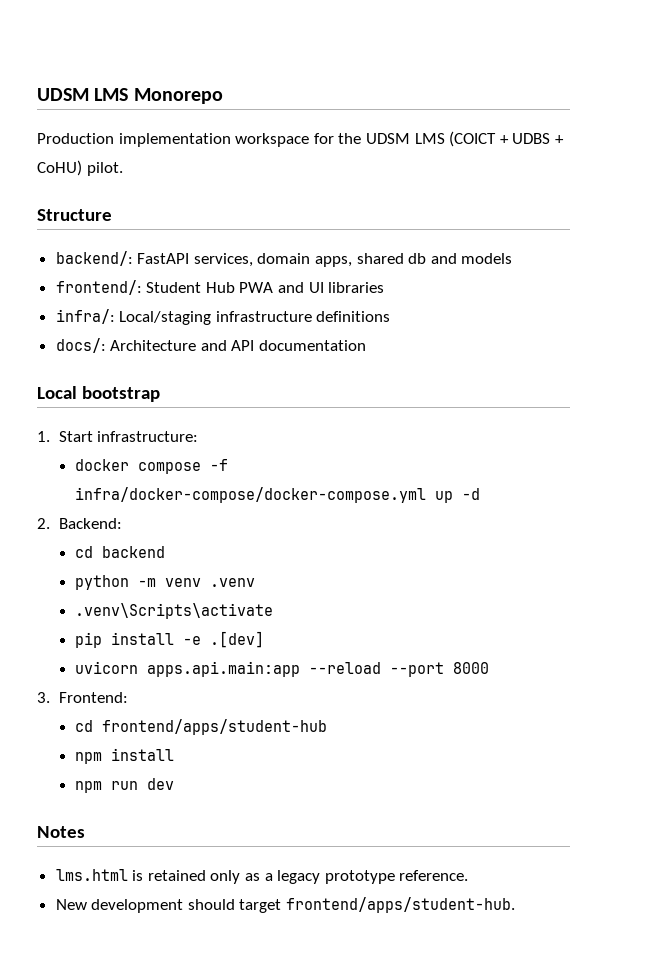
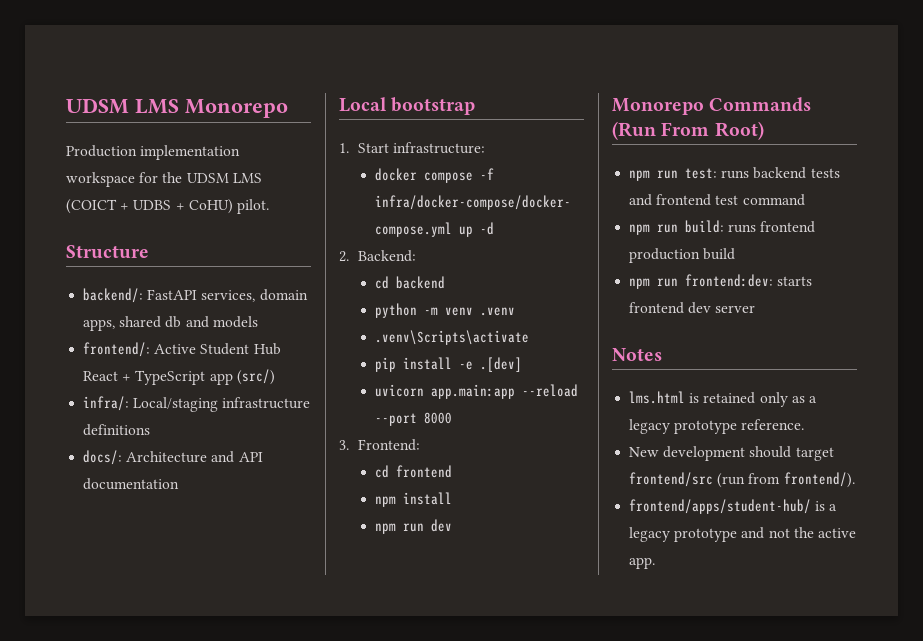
- frontend/: Student Hub PWA and UI libraries
+ frontend/: Active Student Hub React + TypeScript app (src/)
- uvicorn apps.api.main:app --reload --port 8000
+ uvicorn app.main:app --reload --port 8000
- cd frontend/apps/student-hub
+ cd frontend
+ Monorepo Commands (Run From Root)
+ npm run test: runs backend tests and frontend test command
+ npm run build: runs frontend production build
+ npm run frontend:dev: starts frontend dev server
- New development should target frontend/apps/student-hub.
+ New development should target frontend/src (run from frontend/).
+ frontend/apps/student-hub/ is a legacy prototype and not the active app.

